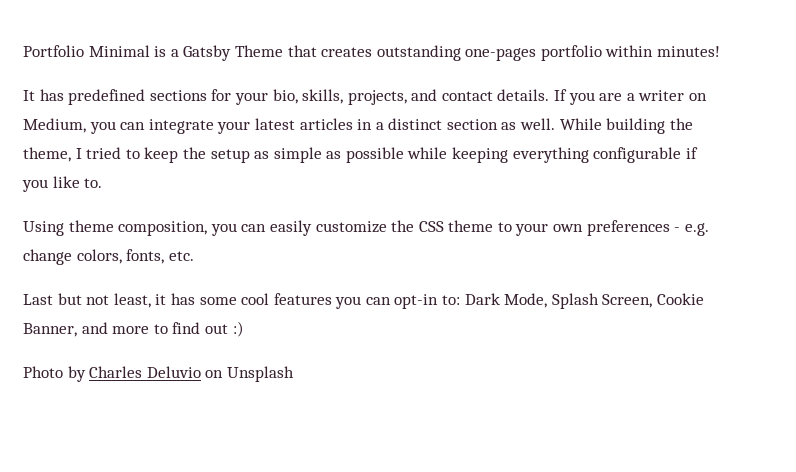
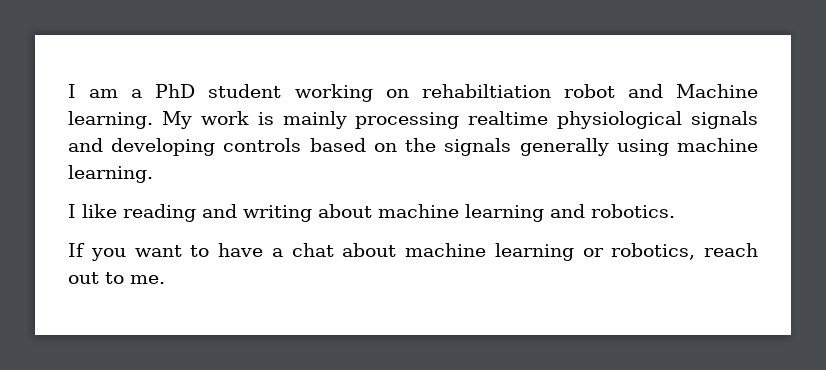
- Portfolio Minimal is a Gatsby Theme that creates outstanding one-pages portfolio within minutes!
- It has predefined sections for your bio, skills, projects, and contact details. If you are a writer on Medium, you can integrate your latest articles in a distinct section as well. While building the theme, I tried to keep the setup as simple as possible while keeping everything configurable if you like to.
- Using theme composition, you can easily customize the CSS theme to your own preferences - e.g. change colors, fonts, etc.
- Last but not least, it has some cool features you can opt-in to: Dark Mode, Splash Screen, Cookie Banner, and more to find out :)
- Photo by Charles Deluvio on Unsplash
+ I am a PhD student working on rehabiltiation robot and Machine learning. My work is mainly processing realtime physiological signals and developing controls based on the signals generally using machine learning.
+ I like reading and writing about machine learning and robotics.
+ If you want to have a chat about machine learning or robotics, reach out to me.

